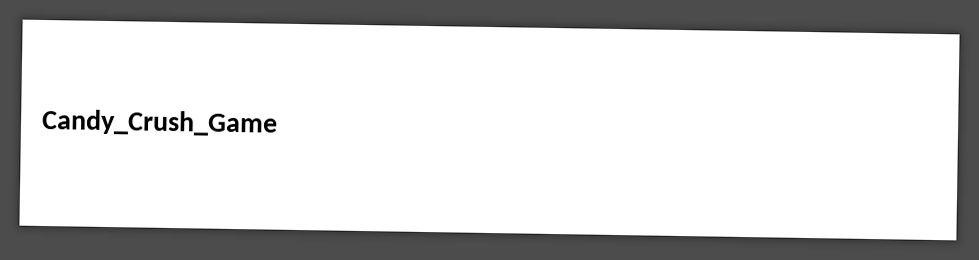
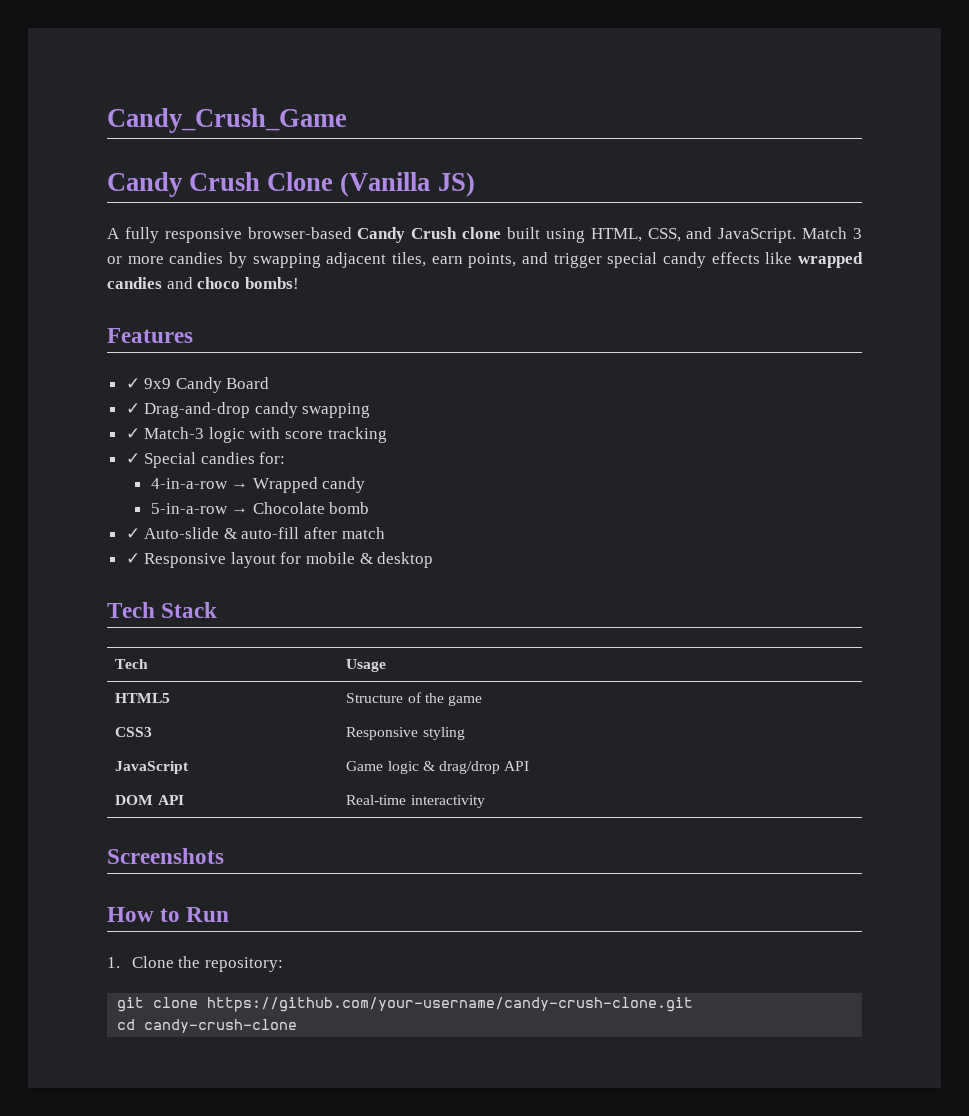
+ Candy Crush Clone (Vanilla JS)
+ A fully responsive browser-based Candy Crush clone built using HTML, CSS, and JavaScript. Match 3 or more candies by swapping adjacent tiles, earn points, and trigger special candy effects like wrapped candies and choco bombs!
+ Features
+ ✓ 9x9 Candy Board
+ ✓ Drag-and-drop candy swapping
+ ✓ Match-3 logic with score tracking
+ ✓ Special candies for:
+ 4-in-a-row → Wrapped candy
+ 5-in-a-row → Chocolate bomb
+ ✓ Auto-slide & auto-fill after match
+ ✓ Responsive layout for mobile & desktop
+ Tech Stack
+ Tech | Usage
+ HTML5 | Structure of the game
+ CSS3 | Responsive styling
+ JavaScript | Game logic & drag/drop API
+ DOM API | Real-time interactivity
+ Screenshots
+ How to Run
+ 1. Clone the repository:
+ git clone https://github.com/your-username/candy-crush-clone.git
+ cd candy-crush-clone

